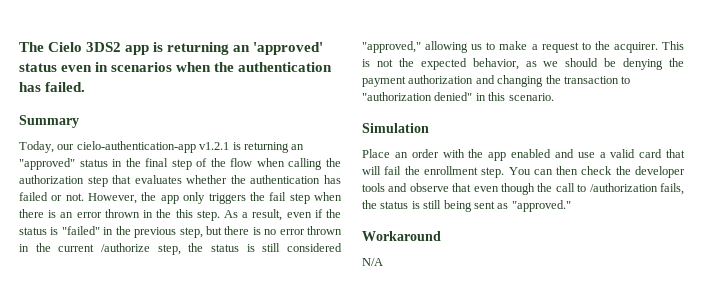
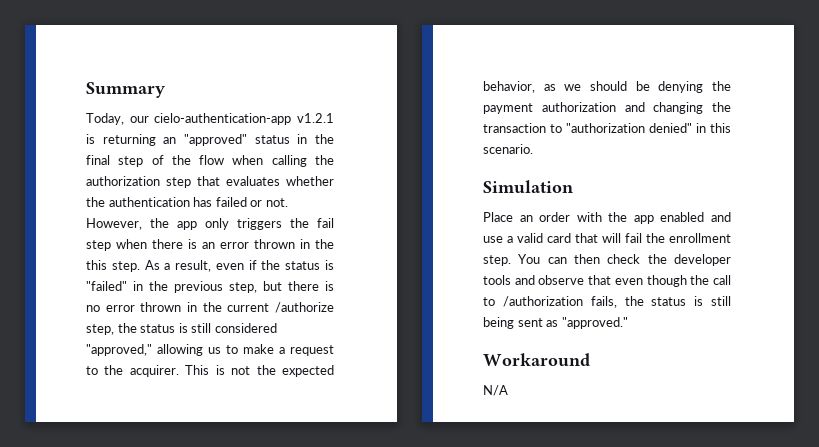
- The Cielo 3DS2 app is returning an 'approved' status even in scenarios when the authentication has failed.

